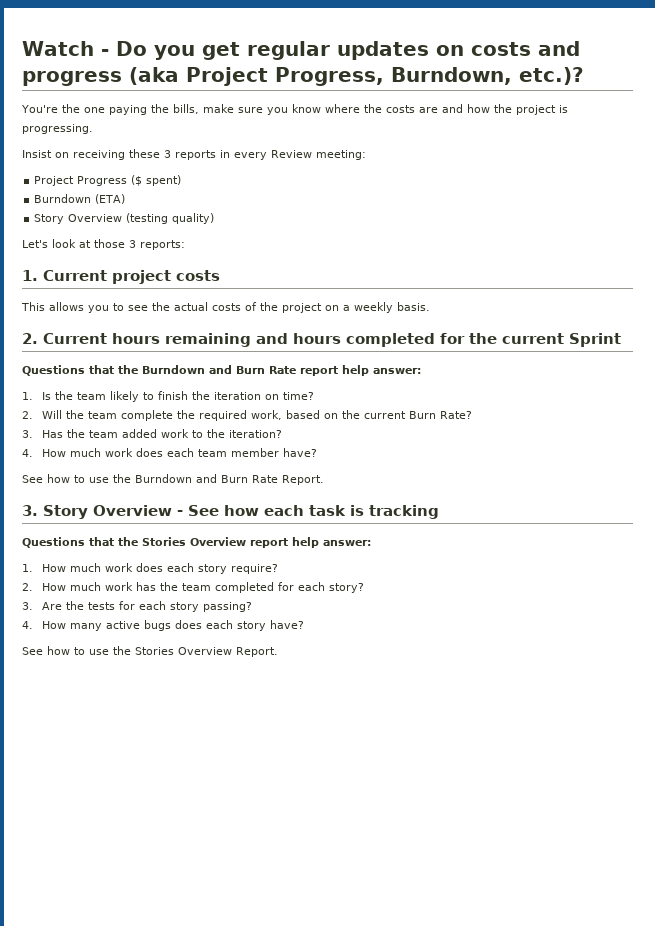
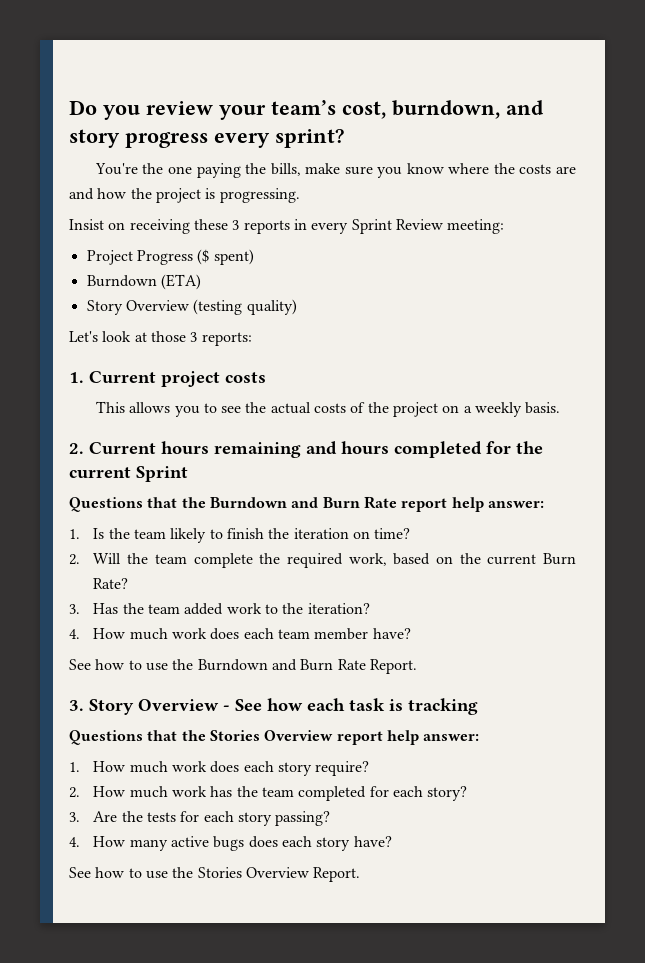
- Watch - Do you get regular updates on costs and progress (aka Project Progress, Burndown, etc.)?
+ Do you review your team’s cost, burndown, and story progress every sprint?
- Insist on receiving these 3 reports in every Review meeting:
+ Insist on receiving these 3 reports in every Sprint Review meeting:

